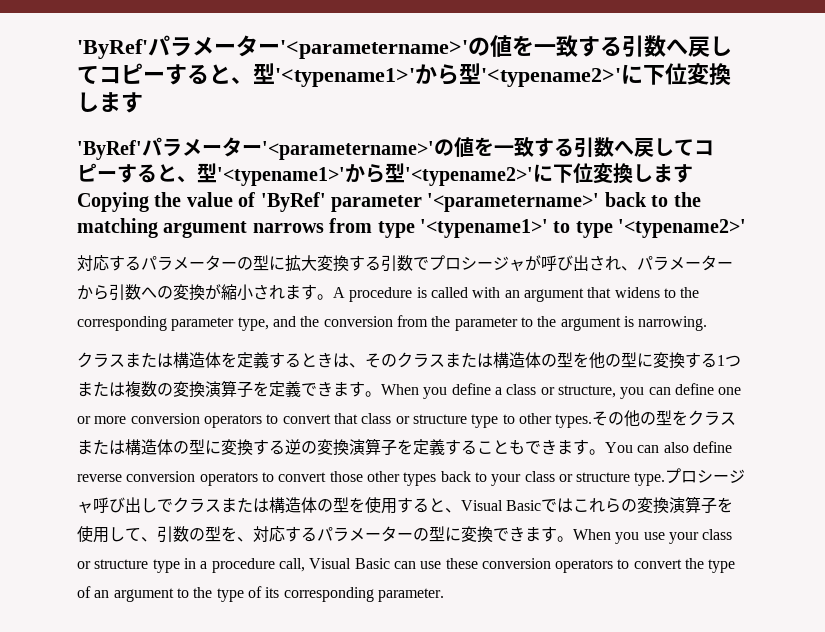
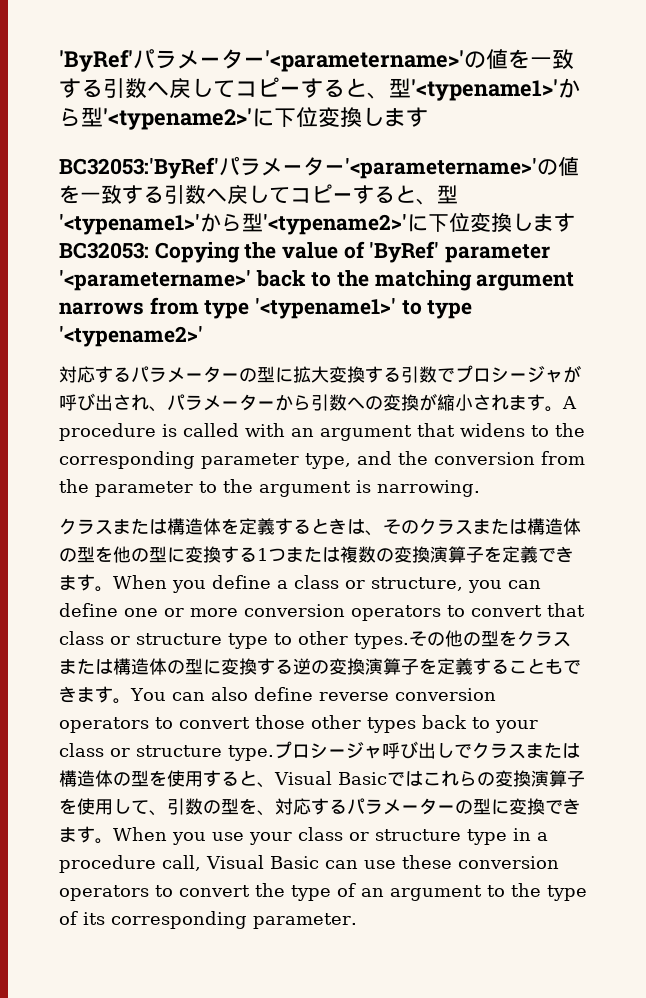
- 'ByRef'パラメーター'<parametername>'の値を一致する引数へ戻してコピーすると、型'<typename1>'から型'<typename2>'に下位変換しますCopying the value of 'ByRef' parameter '<parametername>' back to the matching argument narrows from type '<typename1>' to type '<typename2>'
+ BC32053:'ByRef'パラメーター'<parametername>'の値を一致する引数へ戻してコピーすると、型'<typename1>'から型'<typename2>'に下位変換しますBC32053: Copying the value of 'ByRef' parameter '<parametername>' back to the matching argument narrows from type '<typename1>' to type '<typename2>'

